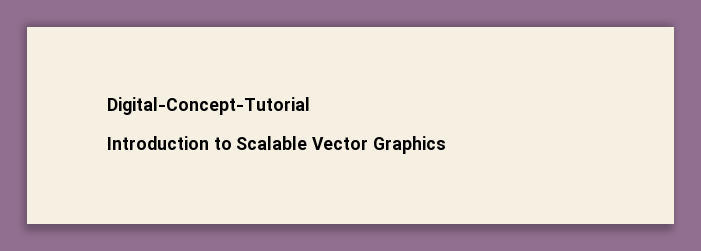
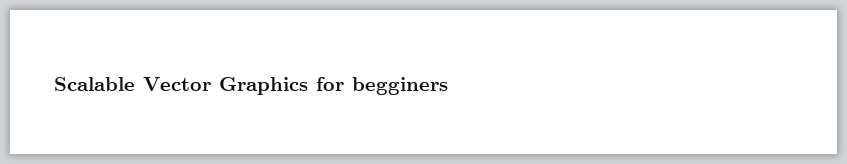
- Digital-Concept-Tutorial
- Introduction to Scalable Vector Graphics
+ Scalable Vector Graphics for begginers

